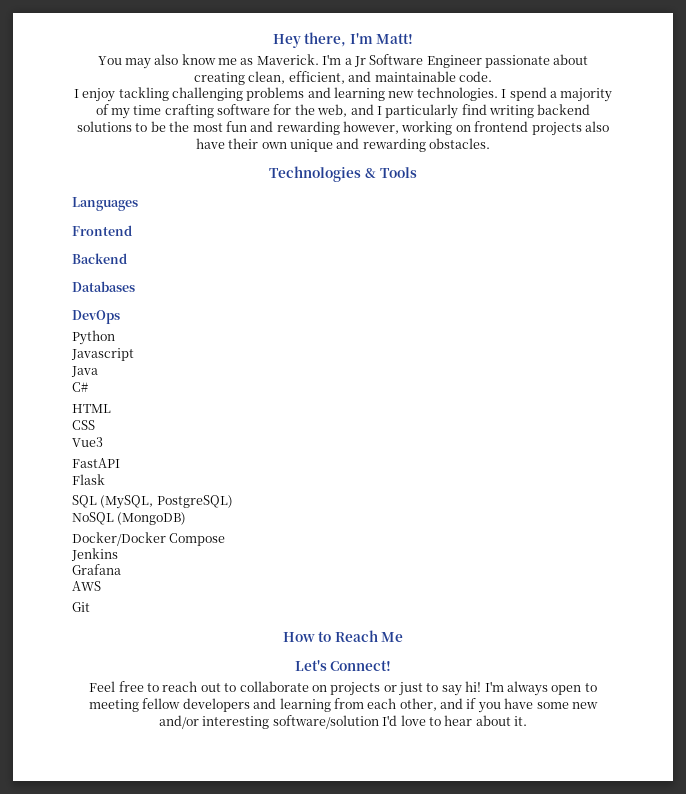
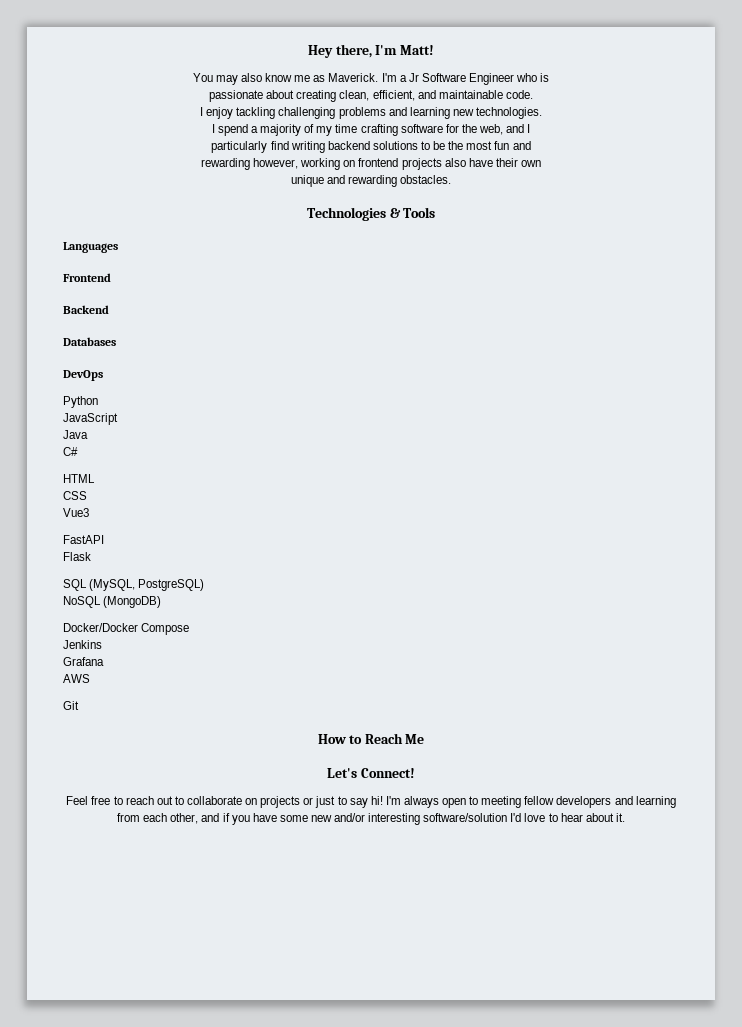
- I'm a Jr Software Engineer passionate about creating clean, efficient, and maintainable code.
+ I'm a Jr Software Engineer who is
+ passionate about creating clean, efficient, and maintainable code.
- I enjoy tackling challenging problems and learning new technologies. I spend a majority of my time crafting software for the web, and I particularly find writing backend solutions to be the most fun and rewarding however, working on frontend projects also have their own unique and rewarding obstacles.
+ I enjoy tackling challenging problems and learning new technologies.
+ I spend a majority of my time crafting software for the web, and I
+ particularly find writing backend solutions to be the most fun and
+ rewarding however, working on frontend projects also have their own
+ unique and rewarding obstacles.
- Javascript
+ JavaScript

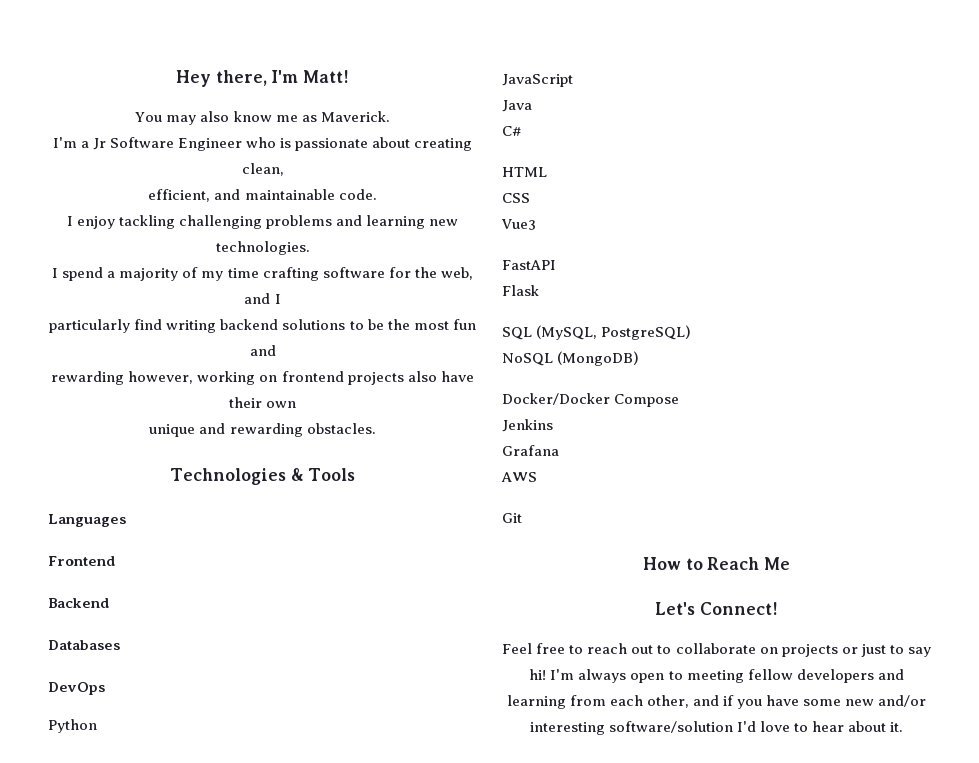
- You may also know me as Maverick. I'm a Jr Software Engineer who is
- passionate about creating clean, efficient, and maintainable code.
+ You may also know me as Maverick.
+ I'm a Jr Software Engineer who is passionate about creating clean,
+ efficient, and maintainable code.

